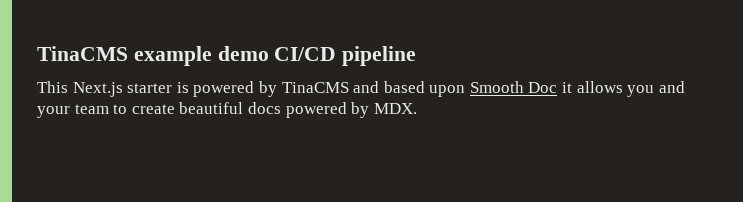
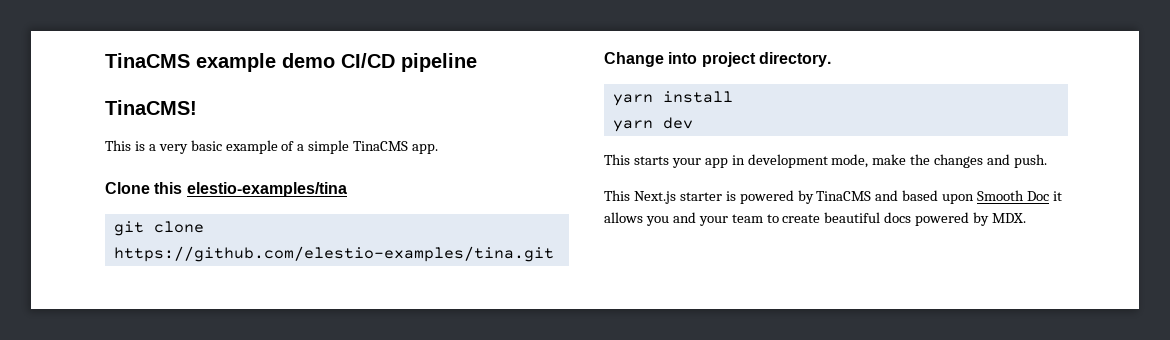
+ TinaCMS!
+ This is a very basic example of a simple TinaCMS app.
+ Clone this elestio-examples/tina
+ git clone https://github.com/elestio-examples/tina.git
+ Change into project directory.
+ yarn install
+ yarn dev
+ This starts your app in development mode, make the changes and push.

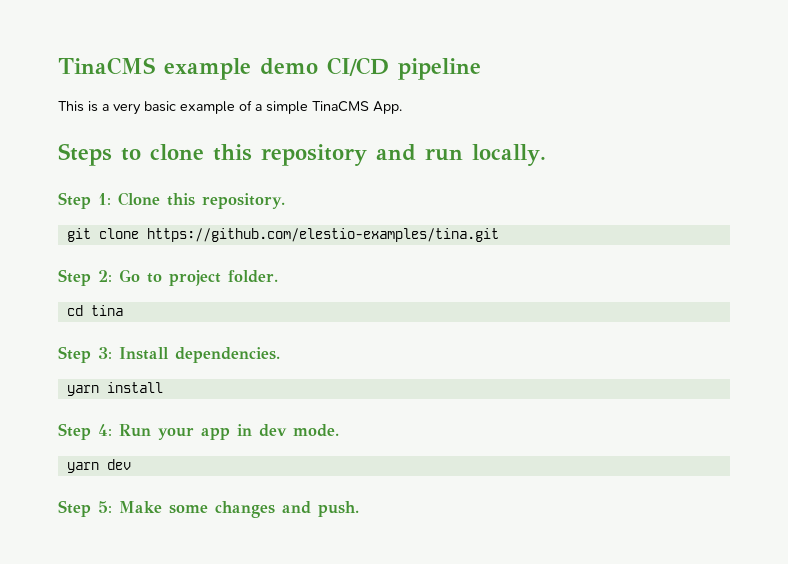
- TinaCMS!
- This is a very basic example of a simple TinaCMS app.
- Clone this elestio-examples/tina
+ This is a very basic example of a simple TinaCMS App.
+ Steps to clone this repository and run locally.
+ Step 1: Clone this repository.
- Change into project directory.
+ Step 2: Go to project folder.
+ cd tina
+ Step 3: Install dependencies.
  yarn install
+ Step 4: Run your app in dev mode.
  yarn dev
- This starts your app in development mode, make the changes and push.
- This Next.js starter is powered by TinaCMS and based upon Smooth Doc it allows you and your team to create beautiful docs powered by MDX.
+ Step 5: Make some changes and push.

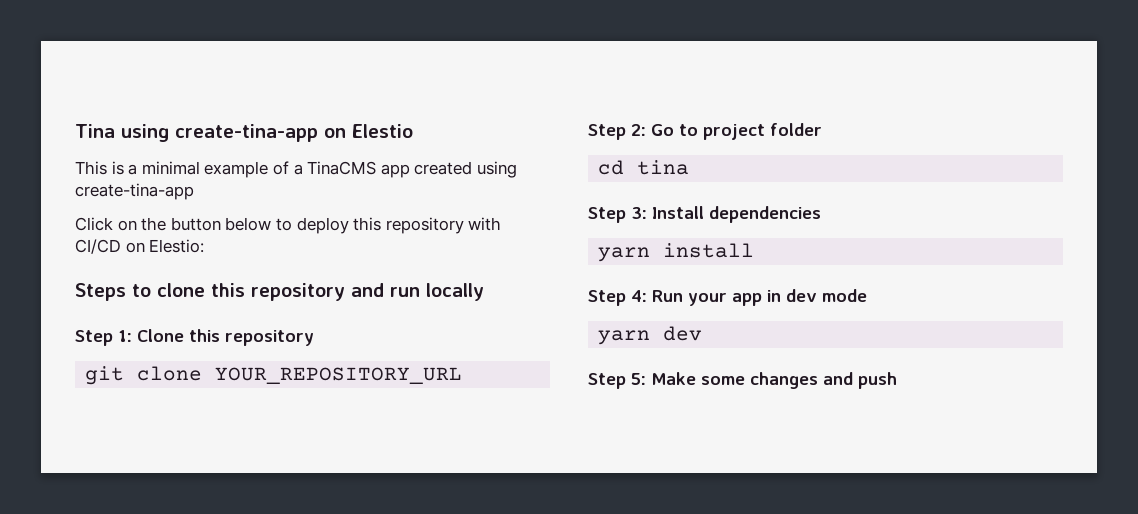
- TinaCMS example demo CI/CD pipeline
+ Tina using create-tina-app on Elestio
- This is a very basic example of a simple TinaCMS App.
+ This is a minimal example of a TinaCMS app created using create-tina-app
+ Click on the button below to deploy this repository with CI/CD on Elestio:
- Steps to clone this repository and run locally.
+ Steps to clone this repository and run locally
- Step 1: Clone this repository.
+ Step 1: Clone this repository
- git clone https://github.com/elestio-examples/tina.git
+ git clone YOUR_REPOSITORY_URL
- Step 2: Go to project folder.
+ Step 2: Go to project folder
- Step 3: Install dependencies.
+ Step 3: Install dependencies
- Step 4: Run your app in dev mode.
+ Step 4: Run your app in dev mode
- Step 5: Make some changes and push.
+ Step 5: Make some changes and push

